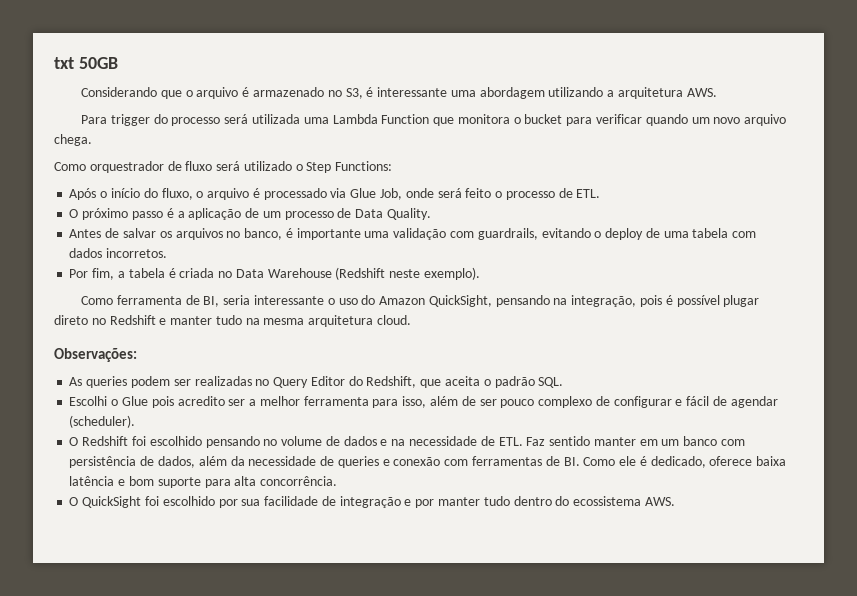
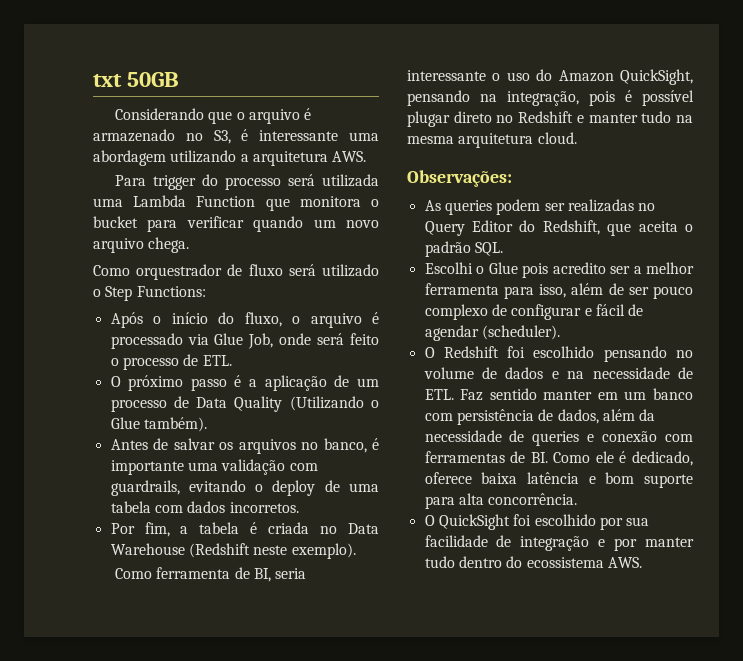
- O próximo passo é a aplicação de um processo de Data Quality.
+ O próximo passo é a aplicação de um processo de Data Quality (Utilizando o Glue também).

